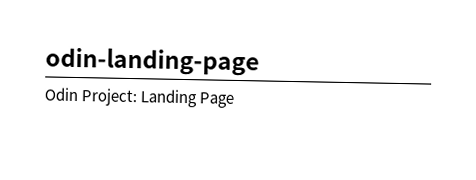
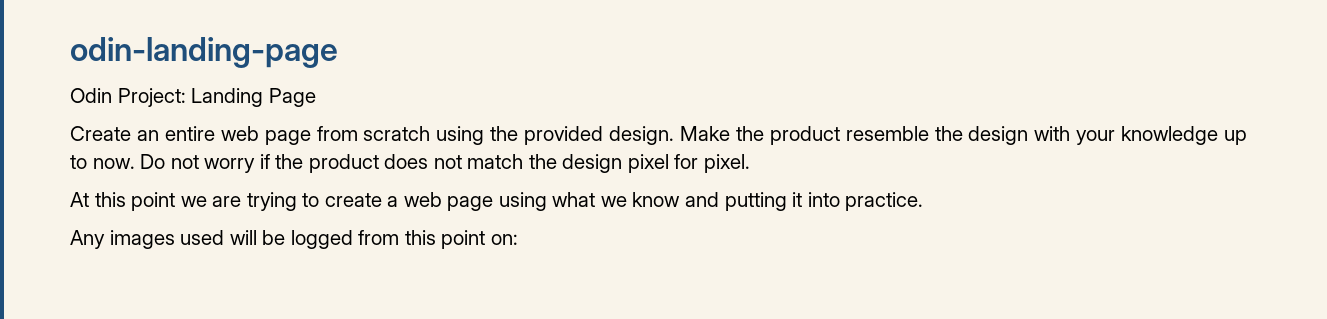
+ Create an entire web page from scratch using the provided design. Make the product resemble the design with your knowledge up to now. Do not worry if the product does not match the design pixel for pixel.
+ At this point we are trying to create a web page using what we know and putting it into practice.
+ Any images used will be logged from this point on:

